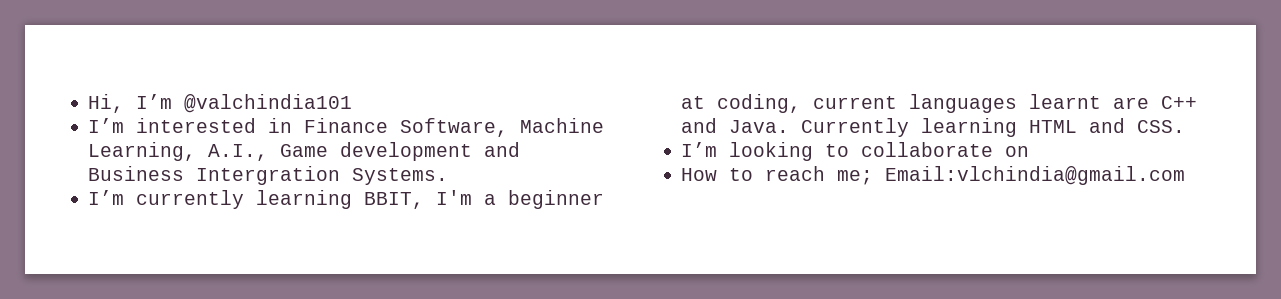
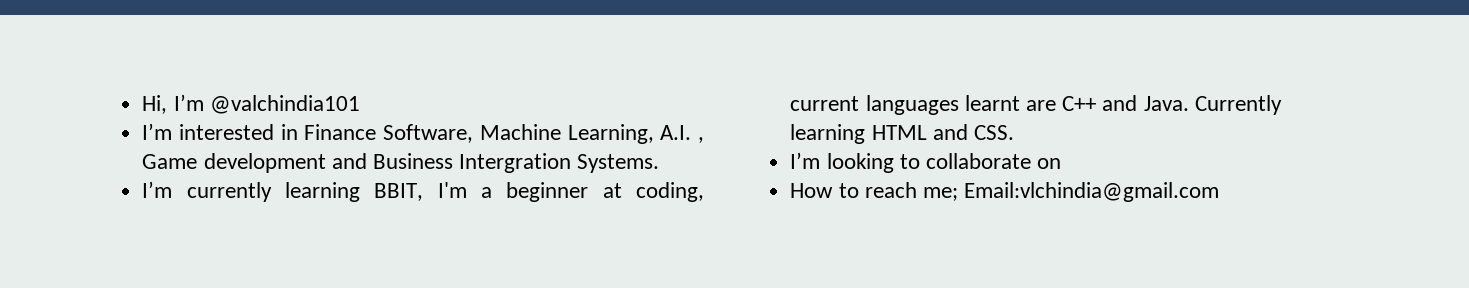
- I’m interested in Finance Software, Machine Learning, A.I., Game development and Business Intergration Systems.
+ I’m interested in Finance Software, Machine Learning, A.I. , Game development and Business Intergration Systems.

